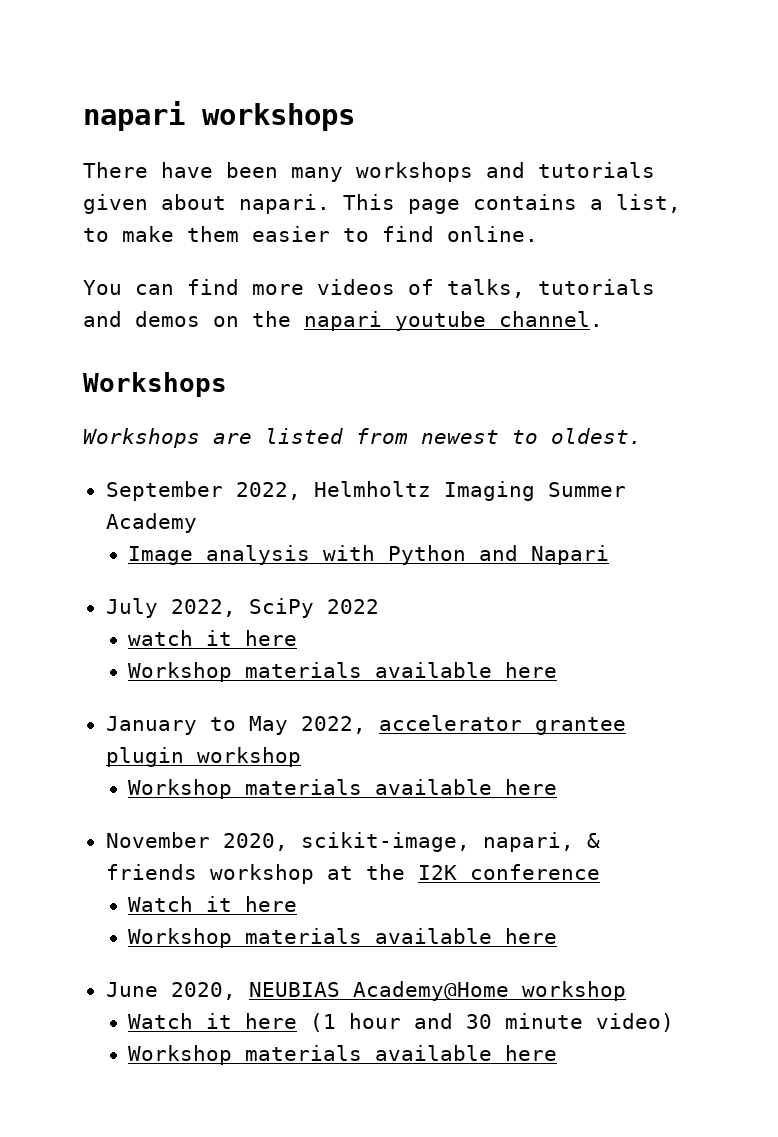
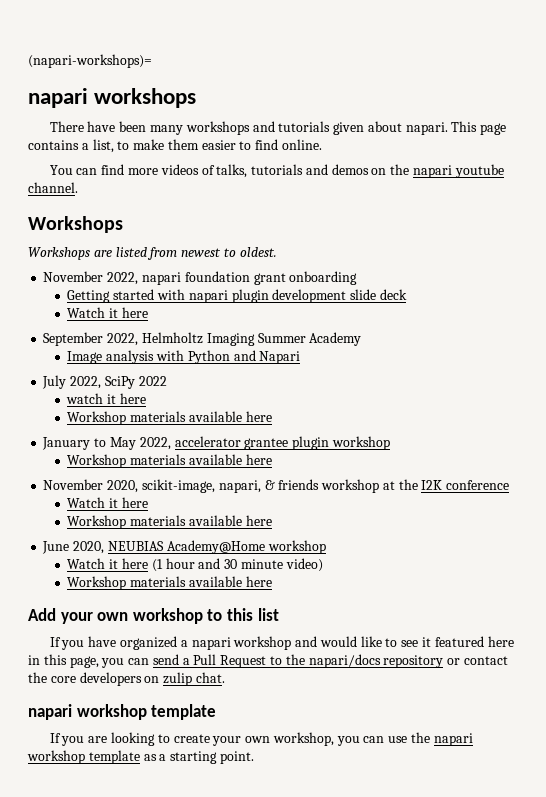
+ (napari-workshops)=
+ November 2022, napari foundation grant onboarding
+ Getting started with napari plugin development slide deck
+ Watch it here
+ Add your own workshop to this list
+ If you have organized a napari workshop and would like to see it featured here in this page, you can send a Pull Request to the napari/docs repository or contact the core developers on zulip chat.
+ napari workshop template
+ If you are looking to create your own workshop, you can use the napari workshop template as a starting point.

